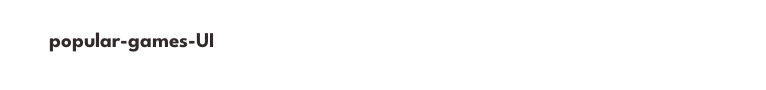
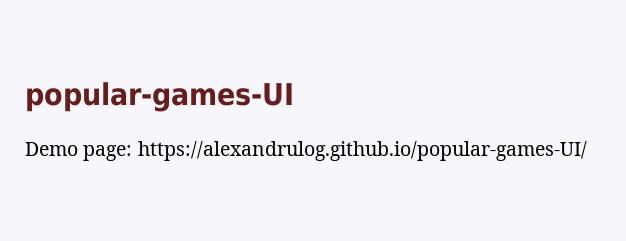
+ Demo page: https://alexandrulog.github.io/popular-games-UI/

